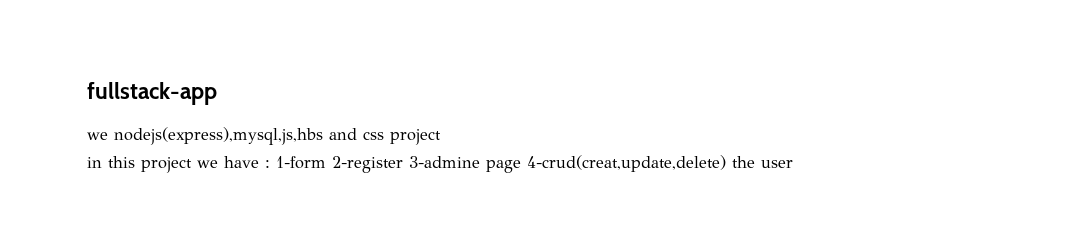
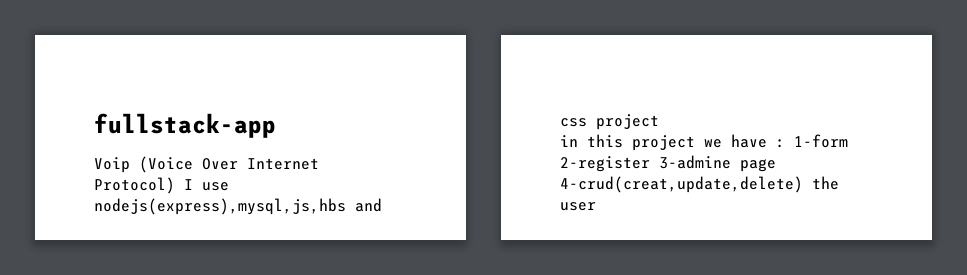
- we nodejs(express),mysql,js,hbs and css project
+ Voip (Voice Over Internet Protocol) I use nodejs(express),mysql,js,hbs and css project

